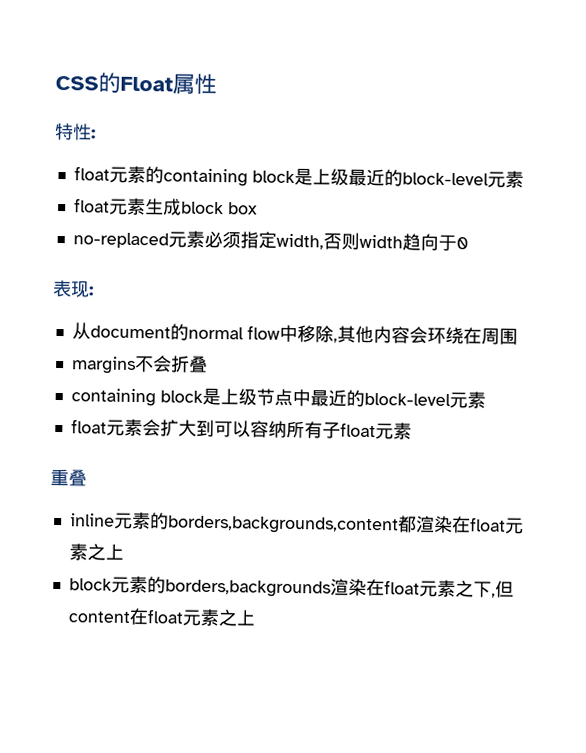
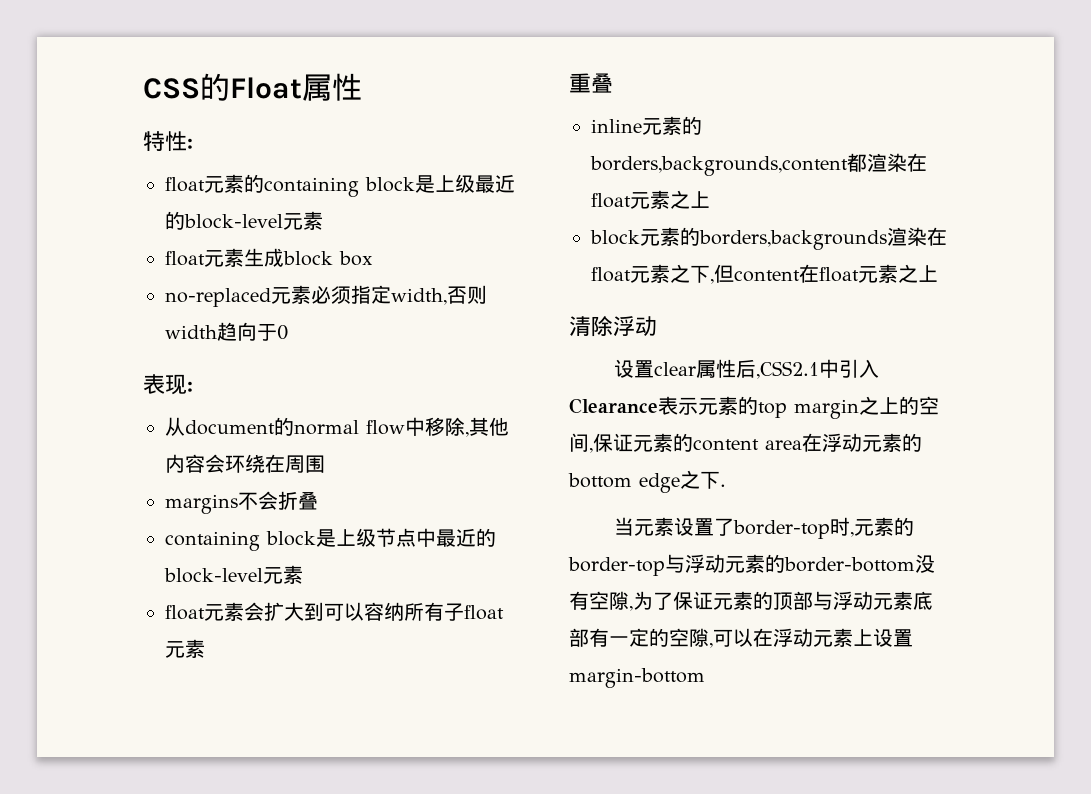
+ 清除浮动
+ 设置clear属性后,CSS2.1中引入Clearance表示元素的top margin之上的空间,保证元素的content area在浮动元素的bottom edge之下.
+ 当元素设置了border-top时,元素的border-top与浮动元素的border-bottom没有空隙,为了保证元素的顶部与浮动元素底部有一定的空隙,可以在浮动元素上设置margin-bottom

